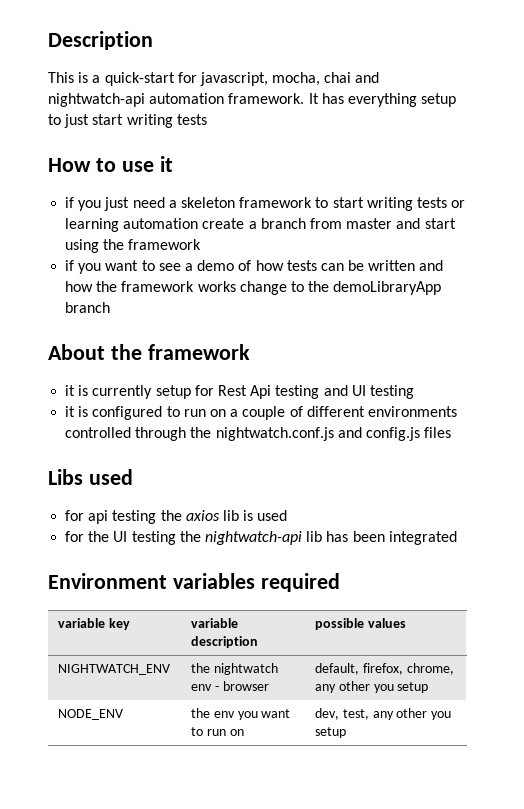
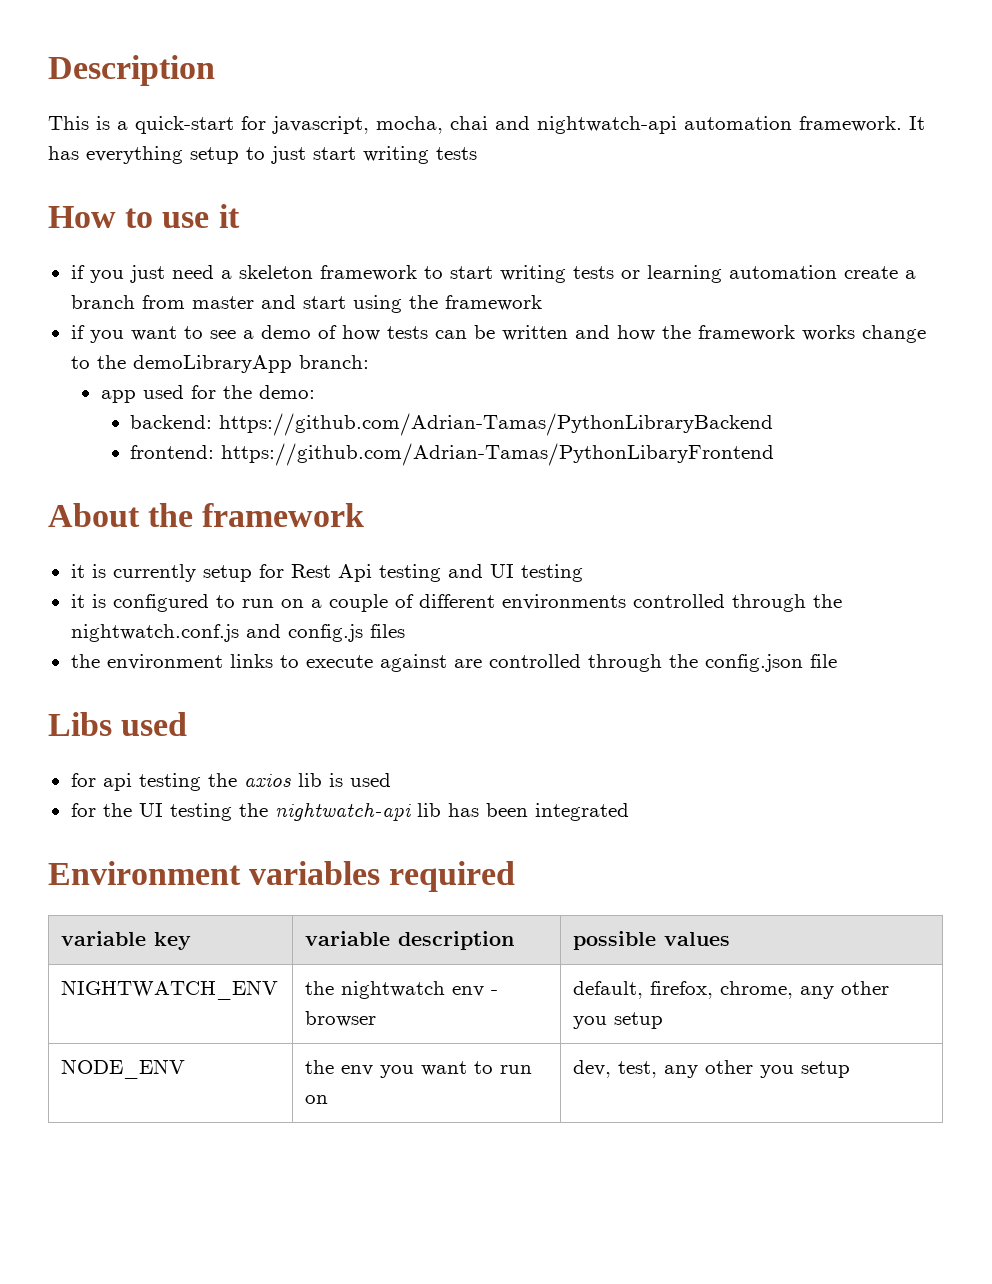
- if you want to see a demo of how tests can be written and how the framework works change to the demoLibraryApp branch
+ if you want to see a demo of how tests can be written and how the framework works change to the demoLibraryApp branch:
+ app used for the demo:
+ backend: https://github.com/Adrian-Tamas/PythonLibraryBackend
+ frontend: https://github.com/Adrian-Tamas/PythonLibaryFrontend
+ the environment links to execute against are controlled through the config.json file

